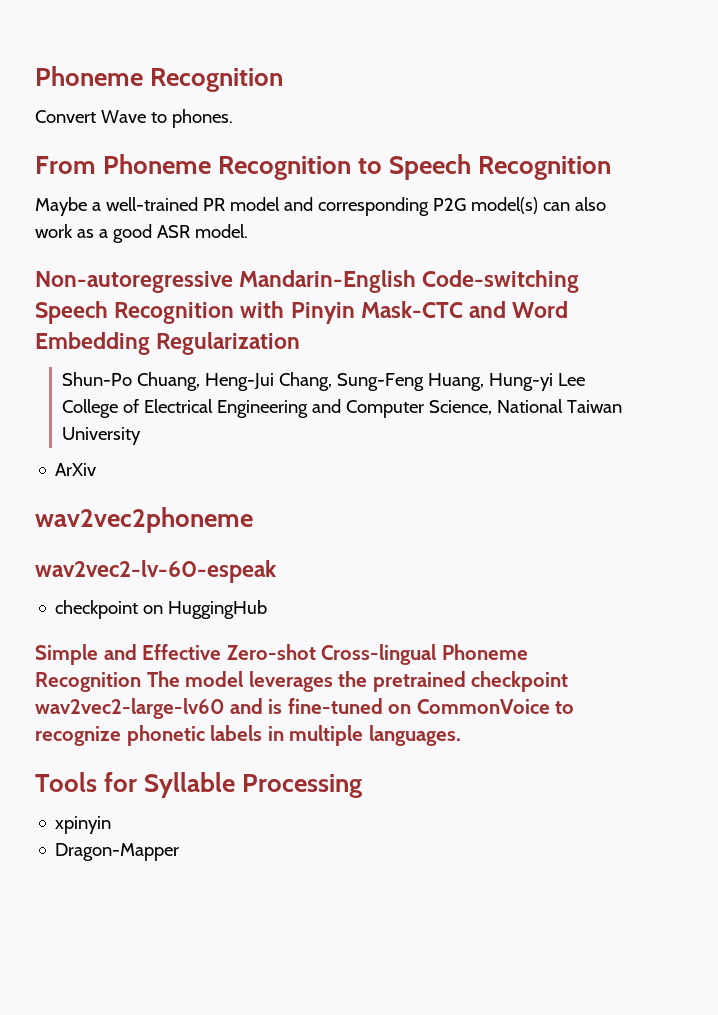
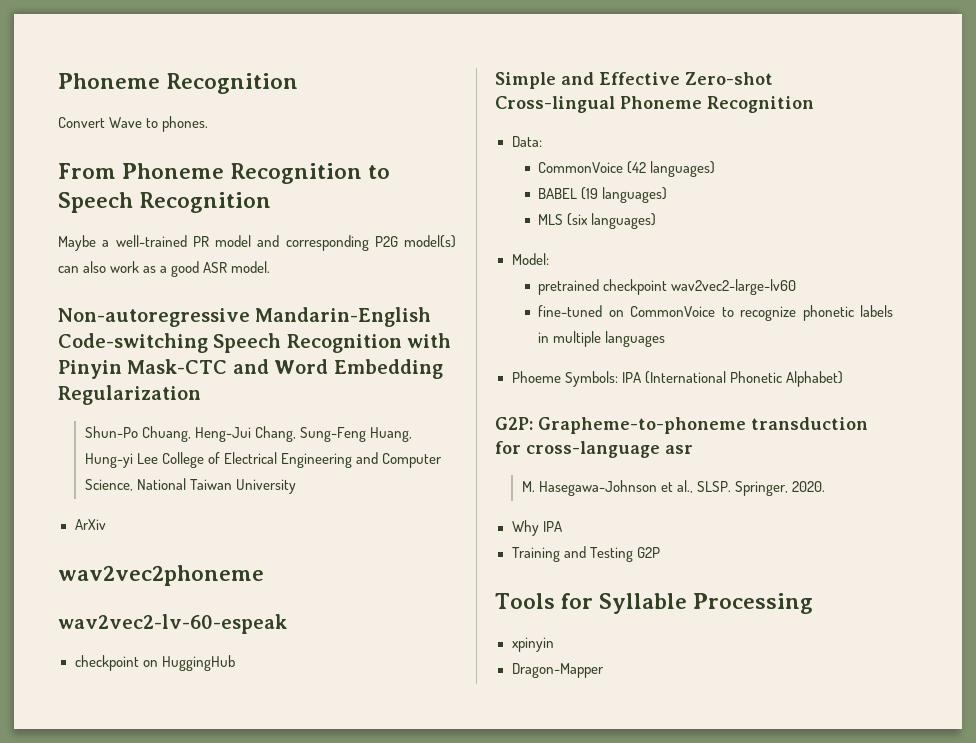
- Simple and Effective Zero-shot Cross-lingual Phoneme Recognition The model leverages the pretrained checkpoint wav2vec2-large-lv60 and is fine-tuned on CommonVoice to recognize phonetic labels in multiple languages.
+ Simple and Effective Zero-shot Cross-lingual Phoneme Recognition
+ Data:
+ CommonVoice (42 languages)
+ BABEL (19 languages)
+ MLS (six languages)
+ Model:
+ pretrained checkpoint wav2vec2-large-lv60
+ fine-tuned on CommonVoice to recognize phonetic labels in multiple languages
+ Phoeme Symbols: IPA (International Phonetic Alphabet)
+ G2P: Grapheme-to-phoneme transduction for cross-language asr
+ M. Hasegawa-Johnson et al., SLSP. Springer, 2020.
+ Why IPA
+ Training and Testing G2P

